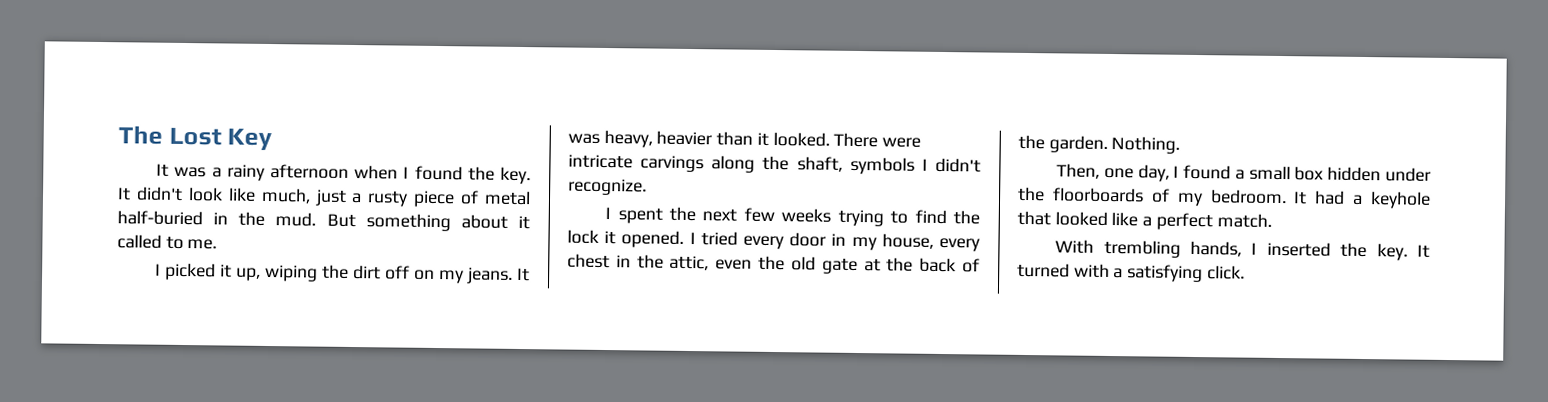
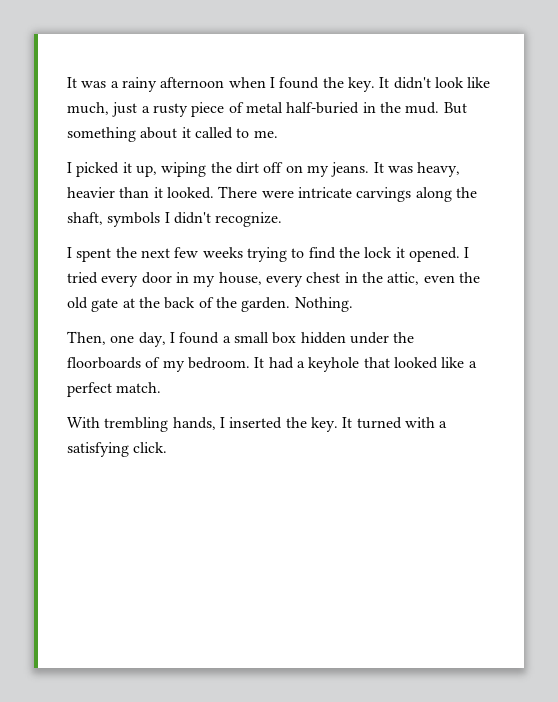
- The Lost Key

